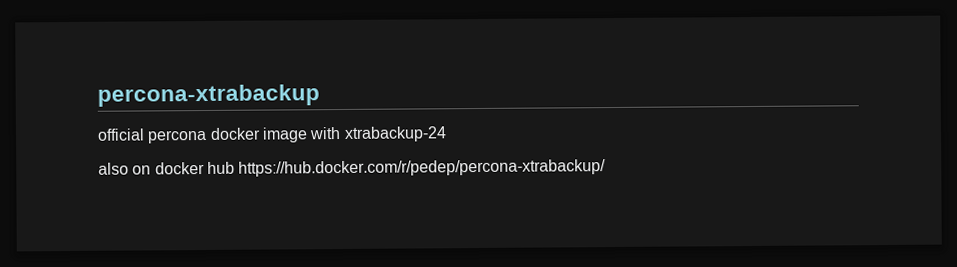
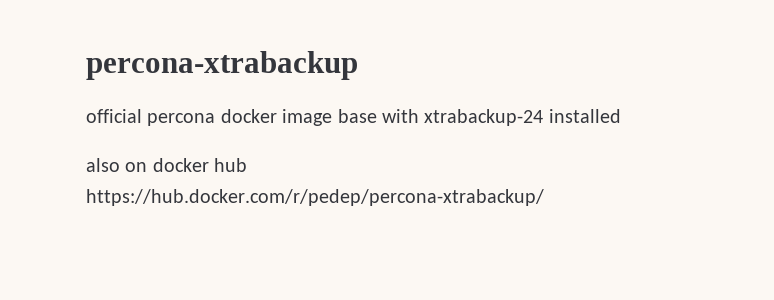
- official percona docker image with xtrabackup-24
+ official percona docker image base with xtrabackup-24 installed

